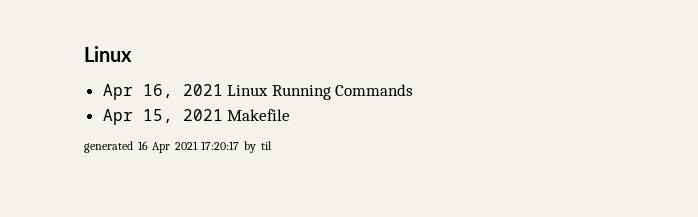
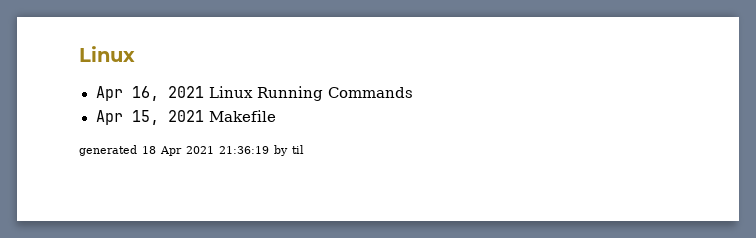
- generated 16 Apr 2021 17:20:17 by til
+ generated 18 Apr 2021 21:36:19 by til

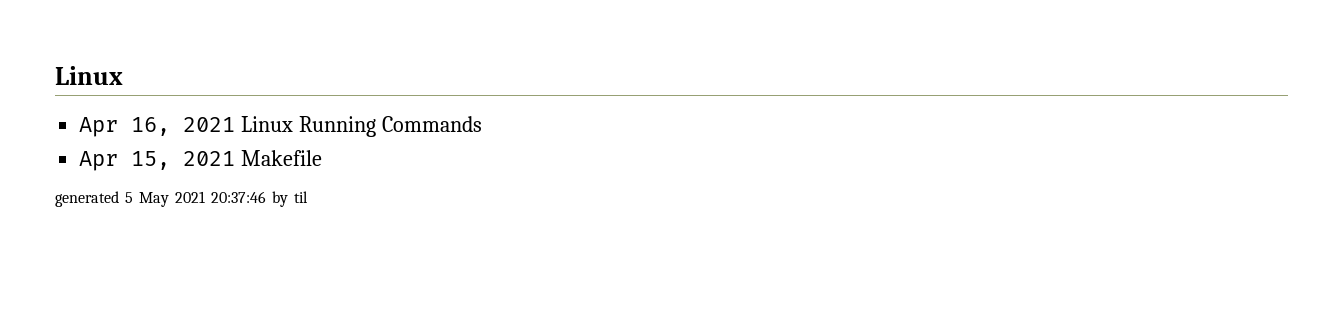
- generated 18 Apr 2021 21:36:19 by til
+ generated 5 May 2021 20:37:46 by til

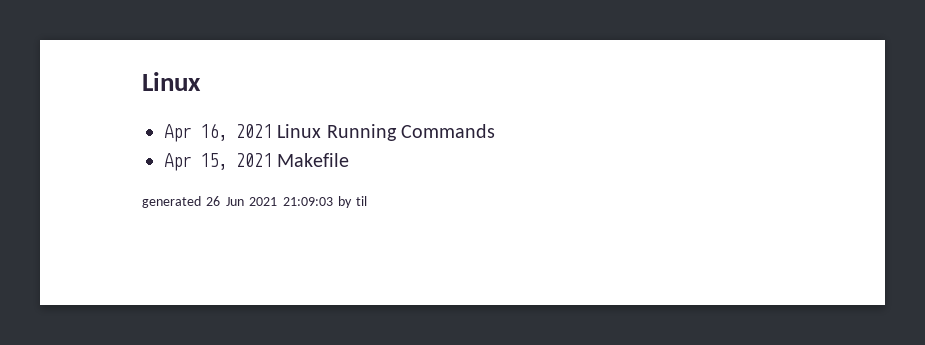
- generated 5 May 2021 20:37:46 by til
+ generated 26 Jun 2021 21:09:03 by til

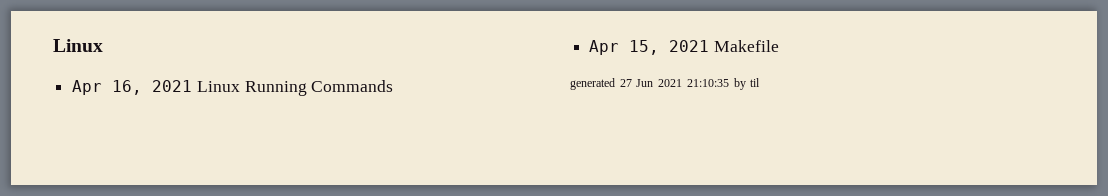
- generated 26 Jun 2021 21:09:03 by til
+ generated 27 Jun 2021 21:10:35 by til

